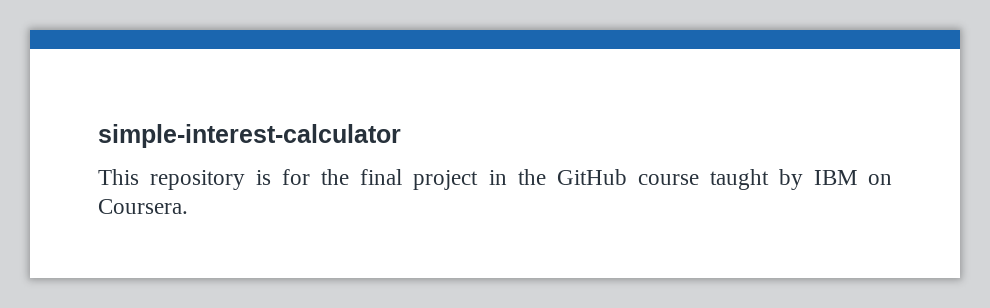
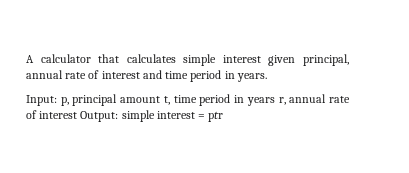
- simple-interest-calculator
- This repository is for the final project in the GitHub course taught by IBM on Coursera.
+ A calculator that calculates simple interest given principal, annual rate of interest and time period in years.
+ Input: p, principal amount t, time period in years r, annual rate of interest Output: simple interest = ptr

